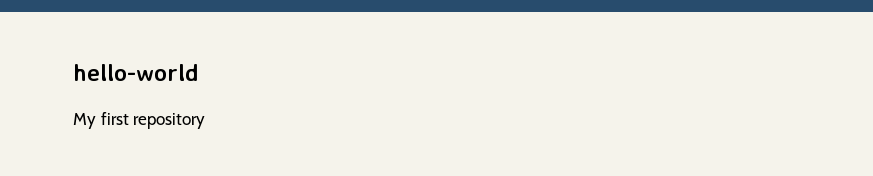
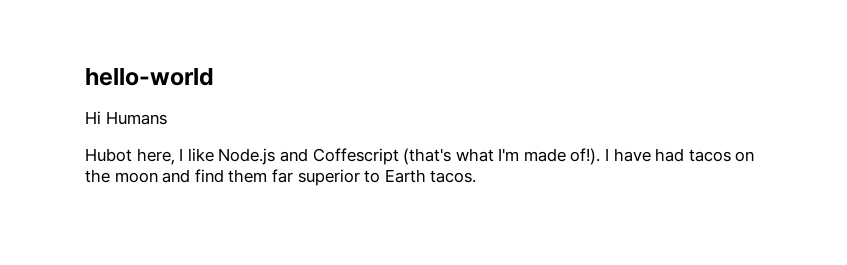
- My first repository
+ Hi Humans
+ Hubot here, I like Node.js and Coffescript (that's what I'm made of!). I have had tacos on the moon and find them far superior to Earth tacos.

